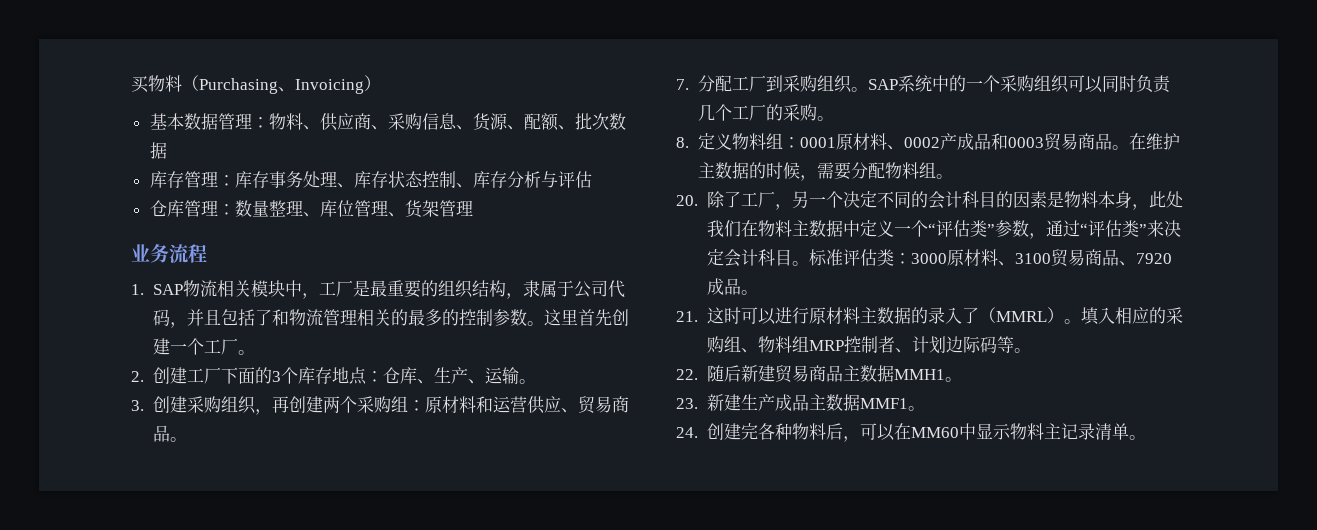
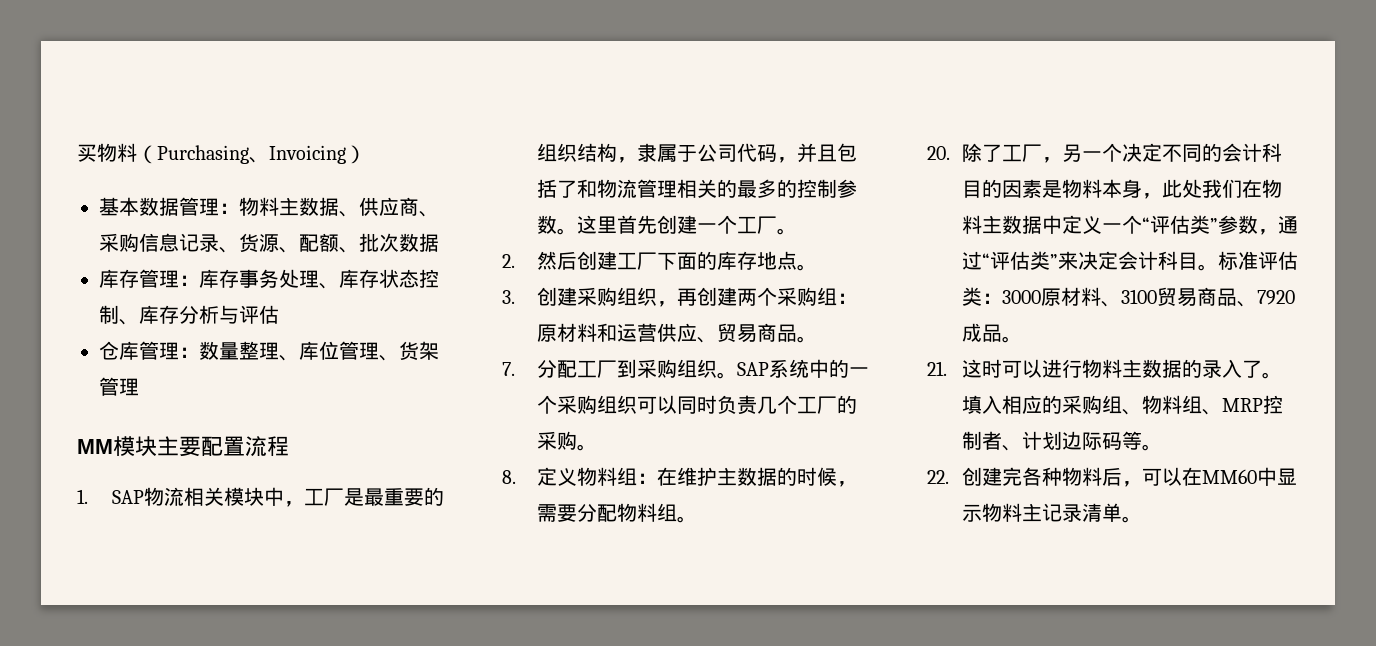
- 基本数据管理：物料、供应商、采购信息、货源、配额、批次数据
+ 基本数据管理：物料主数据、供应商、采购信息记录、货源、配额、批次数据
- 业务流程
+ MM模块主要配置流程
- 2.创建工厂下面的3个库存地点：仓库、生产、运输。
+ 2.然后创建工厂下面的库存地点。
- 8.定义物料组：0001原材料、0002产成品和0003贸易商品。在维护主数据的时候，需要分配物料组。
+ 8.定义物料组：在维护主数据的时候，需要分配物料组。
- 21.这时可以进行原材料主数据的录入了（MMRL）。
+ 21.这时可以进行物料主数据的录入了。
- 填入相应的采购组、物料组MRP控制者、计划边际码等。
+ 填入相应的采购组、物料组、MRP控制者、计划边际码等。
- 22.随后新建贸易商品主数据MMH1。
- 23.新建生产成品主数据MMF1。
- 24.创建完各种物料后，可以在MM60中显示物料主记录清单。
+ 22.创建完各种物料后，可以在MM60中显示物料主记录清单。

